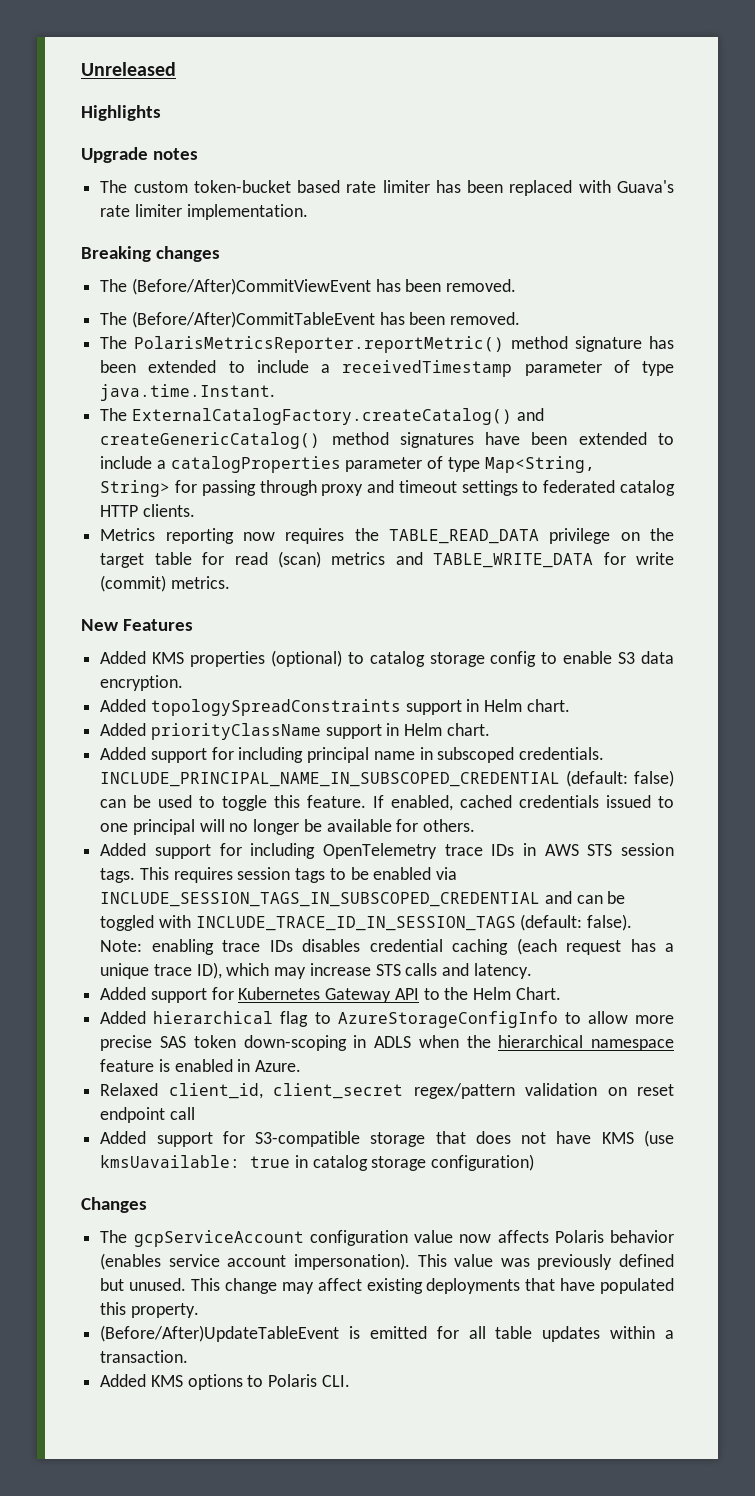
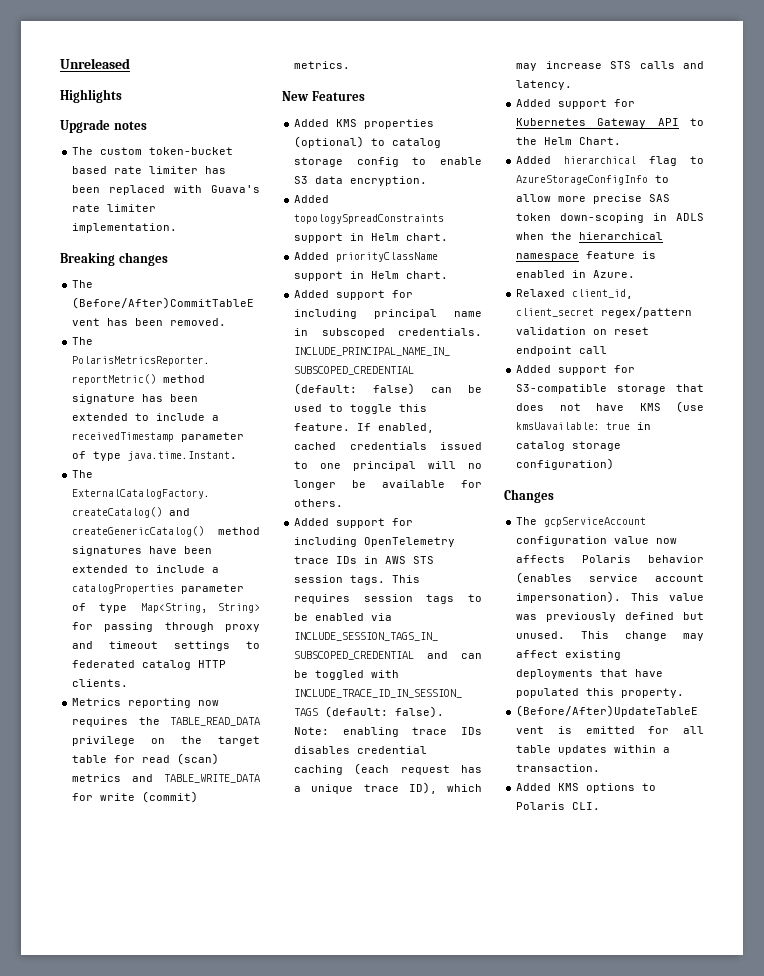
- The (Before/After)CommitViewEvent has been removed.

